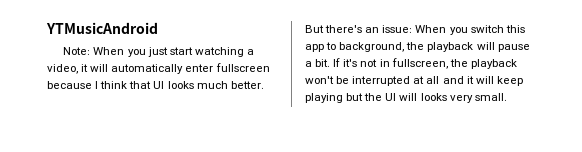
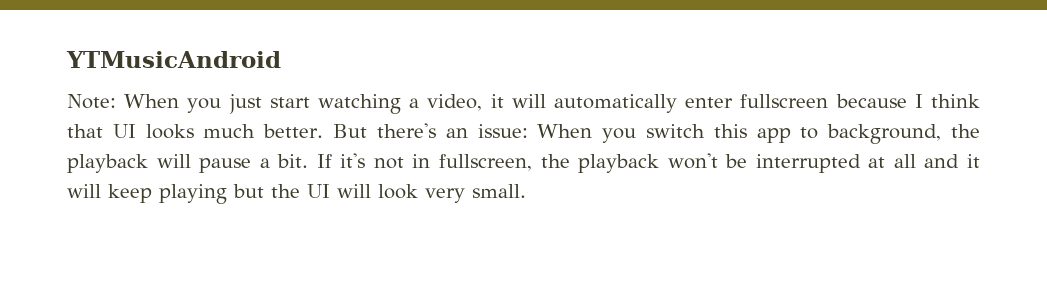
- If it's not in fullscreen, the playback won't be interrupted at all and it will keep playing but the UI will looks very small.
+ If it's not in fullscreen, the playback won't be interrupted at all and it will keep playing but the UI will look very small.

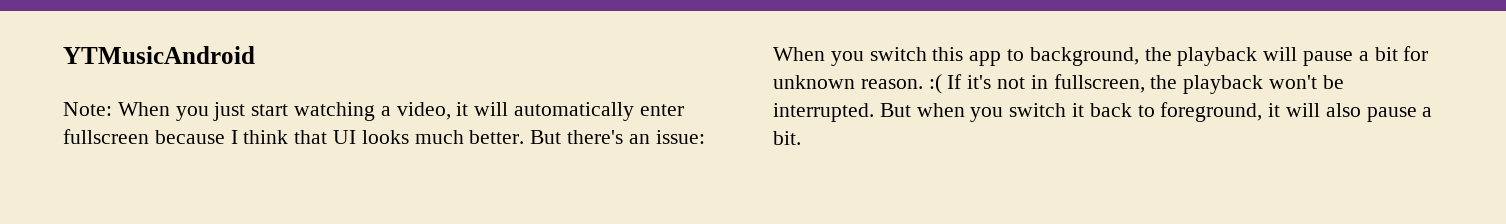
- But there's an issue: When you switch this app to background, the playback will pause a bit. If it's not in fullscreen, the playback won't be interrupted at all and it will keep playing but the UI will look very small.
+ But there's an issue: When you switch this app to background, the playback will pause a bit for unknown reason. :( If it's not in fullscreen, the playback won't be interrupted. But when you switch it back to foreground, it will also pause a bit.

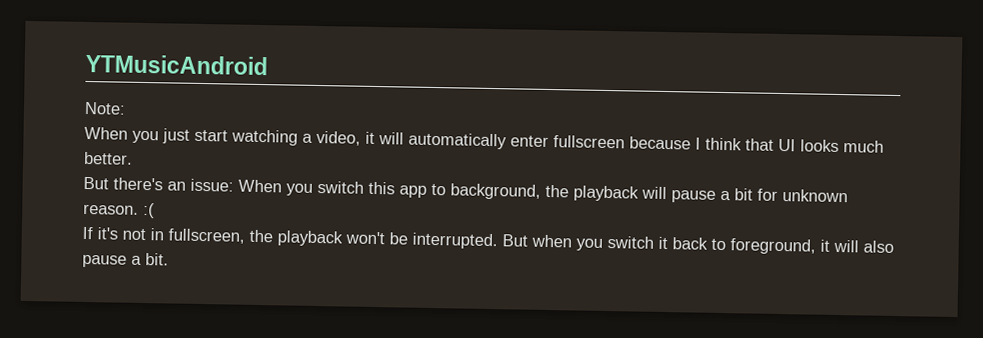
- Note: When you just start watching a video, it will automatically enter fullscreen because I think that UI looks much better. But there's an issue: When you switch this app to background, the playback will pause a bit for unknown reason. :( If it's not in fullscreen, the playback won't be interrupted.
+ Note:
+ When you just start watching a video, it will automatically enter fullscreen because I think that UI looks much better.
+ But there's an issue: When you switch this app to background, the playback will pause a bit for unknown reason. :(
+ If it's not in fullscreen, the playback won't be interrupted.

